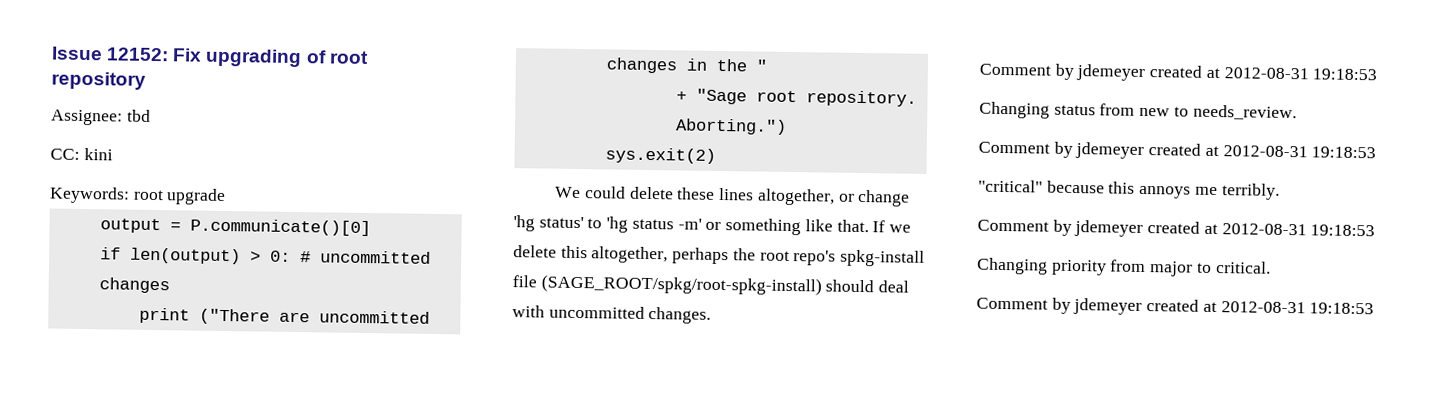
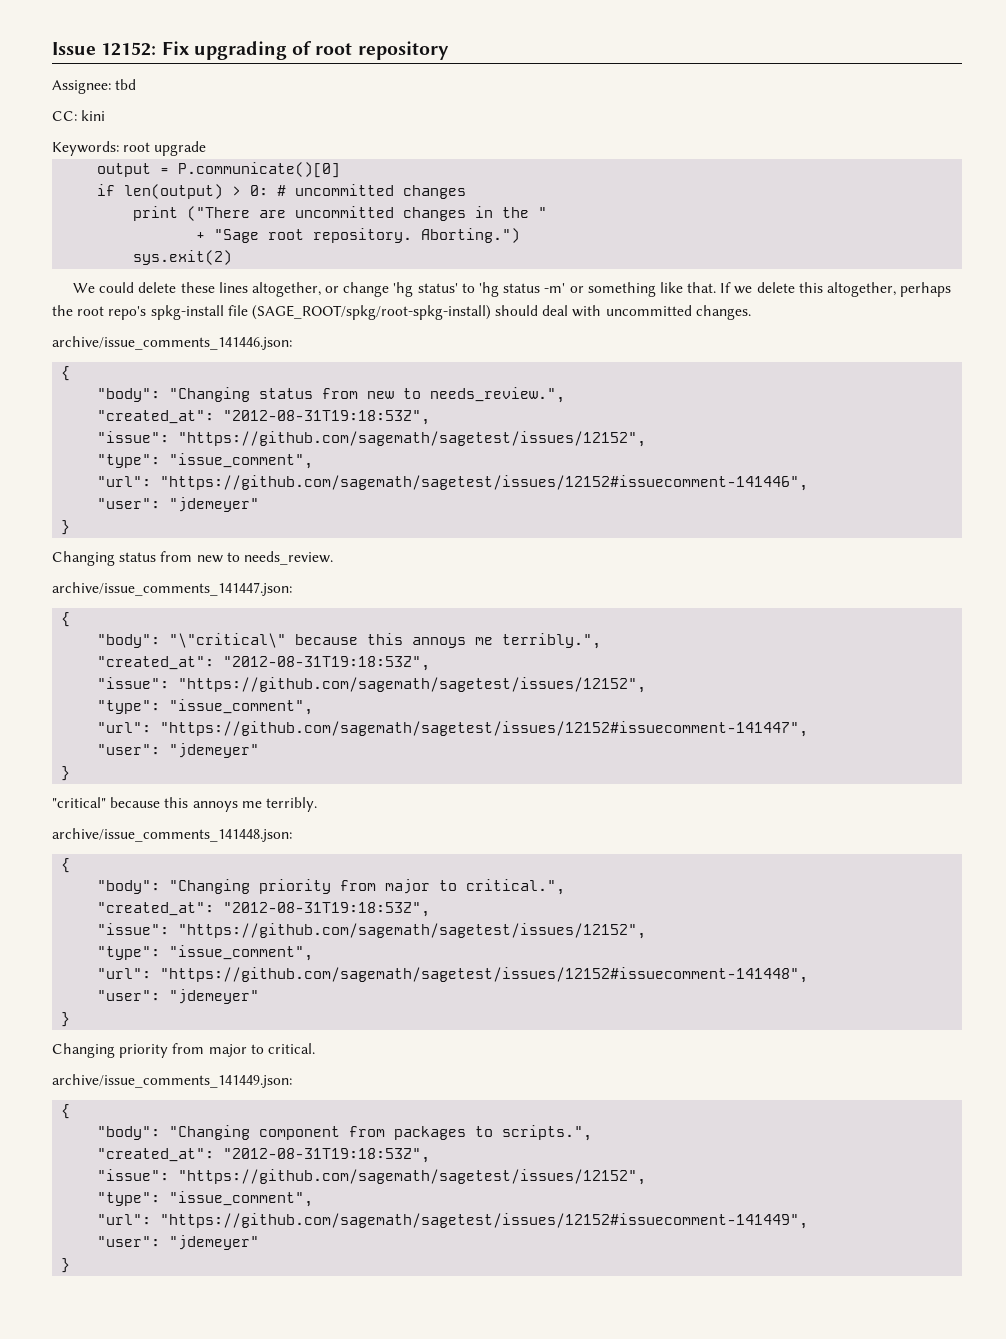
  If we delete this altogether, perhaps the root repo's spkg-install file (SAGE_ROOT/spkg/root-spkg-install) should deal with uncommitted changes.
- Comment by jdemeyer created at 2012-08-31 19:18:53
+ archive/issue_comments_141446.json:
+ {
+ "body": "Changing status from new to needs_review.",
+ "created_at": "2012-08-31T19:18:53Z",
+ "issue": "https://github.com/sagemath/sagetest/issues/12152",
+ "type": "issue_comment",
+ "url": "https://github.com/sagemath/sagetest/issues/12152#issuecomment-141446",
+ "user": "jdemeyer"
+ }
  Changing status from new to needs_review.
- Comment by jdemeyer created at 2012-08-31 19:18:53
+ archive/issue_comments_141447.json:
+ {
+ "body": "\"critical\" because this annoys me terribly.",
+ "created_at": "2012-08-31T19:18:53Z",
+ "issue": "https://github.com/sagemath/sagetest/issues/12152",
+ "type": "issue_comment",
+ "url": "https://github.com/sagemath/sagetest/issues/12152#issuecomment-141447",
+ "user": "jdemeyer"
+ }
  "critical" because this annoys me terribly.
- Comment by jdemeyer created at 2012-08-31 19:18:53
+ archive/issue_comments_141448.json:
+ {
+ "body": "Changing priority from major to critical.",
+ "created_at": "2012-08-31T19:18:53Z",
+ "issue": "https://github.com/sagemath/sagetest/issues/12152",
+ "type": "issue_comment",
+ "url": "https://github.com/sagemath/sagetest/issues/12152#issuecomment-141448",
+ "user": "jdemeyer"
+ }
  Changing priority from major to critical.
- Comment by jdemeyer created at 2012-08-31 19:18:53
+ archive/issue_comments_141449.json:
+ {
+ "body": "Changing component from packages to scripts.",
+ "created_at": "2012-08-31T19:18:53Z",
+ "issue": "https://github.com/sagemath/sagetest/issues/12152",
+ "type": "issue_comment",
+ "url": "https://github.com/sagemath/sagetest/issues/12152#issuecomment-141449",
+ "user": "jdemeyer"
+ }

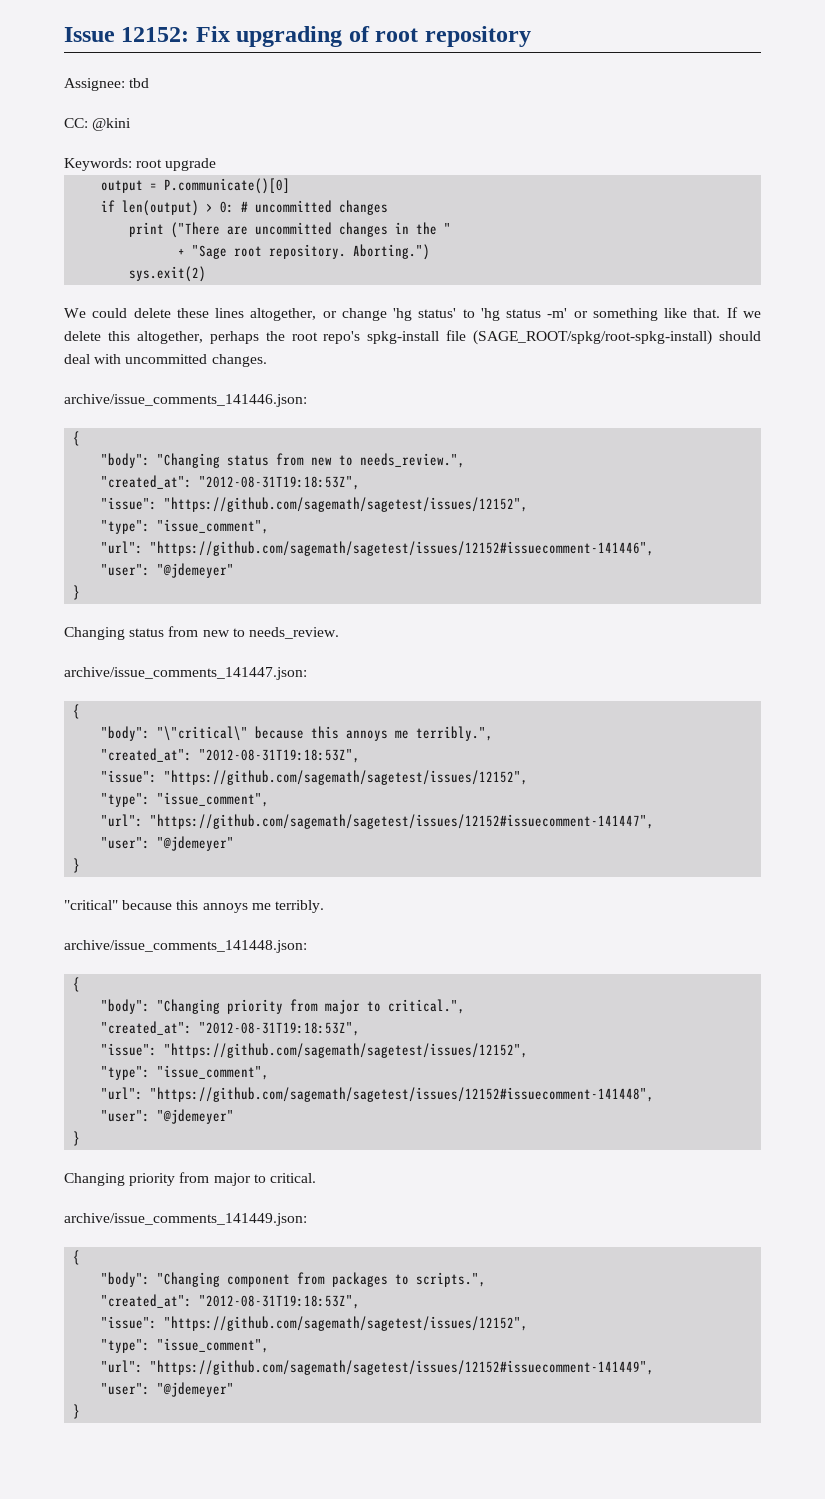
- CC: kini
+ CC: @kini
  "url": "https://github.com/sagemath/sagetest/issues/12152#issuecomment-141446",
- "user": "jdemeyer"
+ "user": "@jdemeyer"
  "url": "https://github.com/sagemath/sagetest/issues/12152#issuecomment-141447",
- "user": "jdemeyer"
+ "user": "@jdemeyer"
  "url": "https://github.com/sagemath/sagetest/issues/12152#issuecomment-141448",
- "user": "jdemeyer"
+ "user": "@jdemeyer"
  "url": "https://github.com/sagemath/sagetest/issues/12152#issuecomment-141449",
- "user": "jdemeyer"
+ "user": "@jdemeyer"

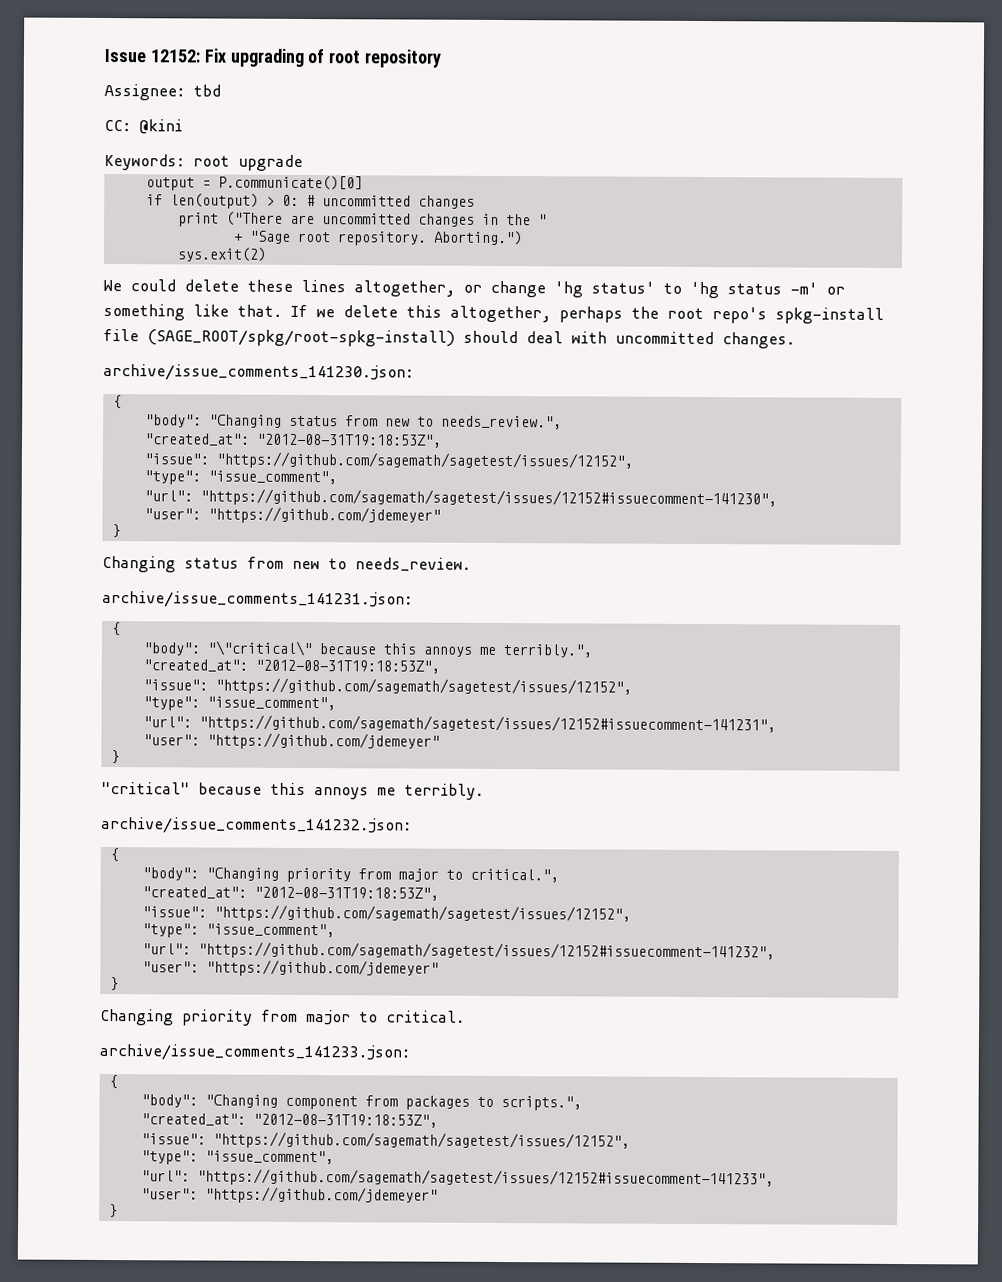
- archive/issue_comments_141446.json:
+ archive/issue_comments_141230.json:
- "url": "https://github.com/sagemath/sagetest/issues/12152#issuecomment-141446",
- "user": "@jdemeyer"
+ "url": "https://github.com/sagemath/sagetest/issues/12152#issuecomment-141230",
+ "user": "https://github.com/jdemeyer"
- archive/issue_comments_141447.json:
+ archive/issue_comments_141231.json:
- "url": "https://github.com/sagemath/sagetest/issues/12152#issuecomment-141447",
- "user": "@jdemeyer"
+ "url": "https://github.com/sagemath/sagetest/issues/12152#issuecomment-141231",
+ "user": "https://github.com/jdemeyer"
- archive/issue_comments_141448.json:
+ archive/issue_comments_141232.json:
- "url": "https://github.com/sagemath/sagetest/issues/12152#issuecomment-141448",
- "user": "@jdemeyer"
+ "url": "https://github.com/sagemath/sagetest/issues/12152#issuecomment-141232",
+ "user": "https://github.com/jdemeyer"
- archive/issue_comments_141449.json:
+ archive/issue_comments_141233.json:
- "url": "https://github.com/sagemath/sagetest/issues/12152#issuecomment-141449",
- "user": "@jdemeyer"
+ "url": "https://github.com/sagemath/sagetest/issues/12152#issuecomment-141233",
+ "user": "https://github.com/jdemeyer"

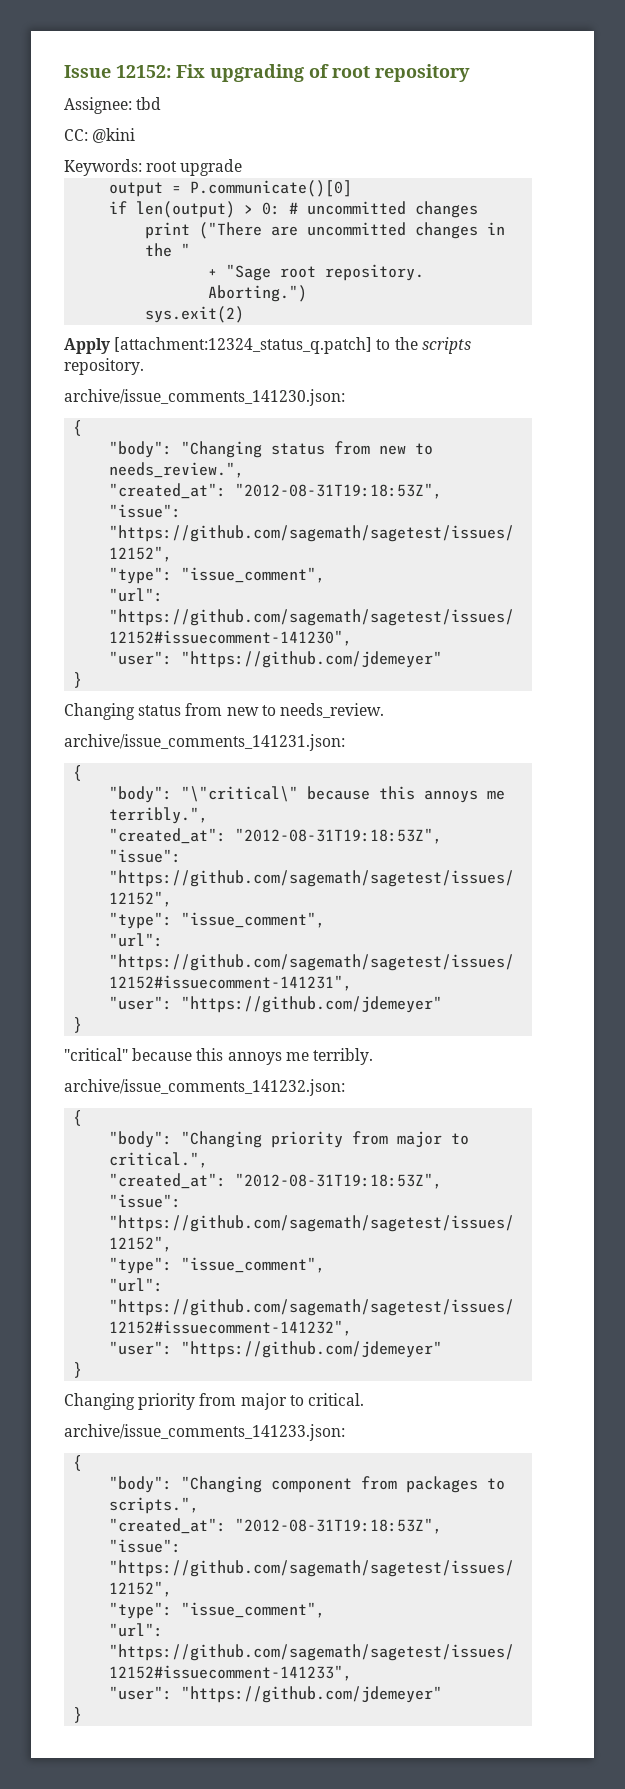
- We could delete these lines altogether, or change 'hg status' to 'hg status -m' or something like that. If we delete this altogether, perhaps the root repo's spkg-install file (SAGE_ROOT/spkg/root-spkg-install) should deal with uncommitted changes.
+ Apply [attachment:12324_status_q.patch] to the scripts repository.

